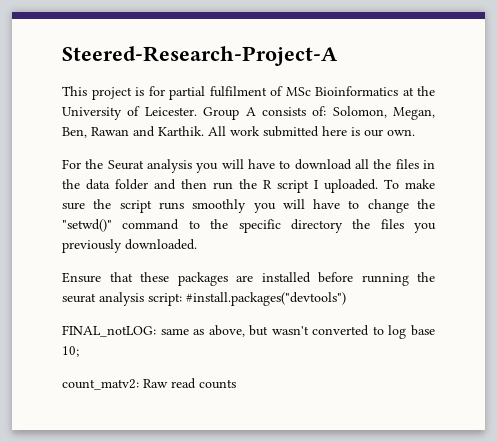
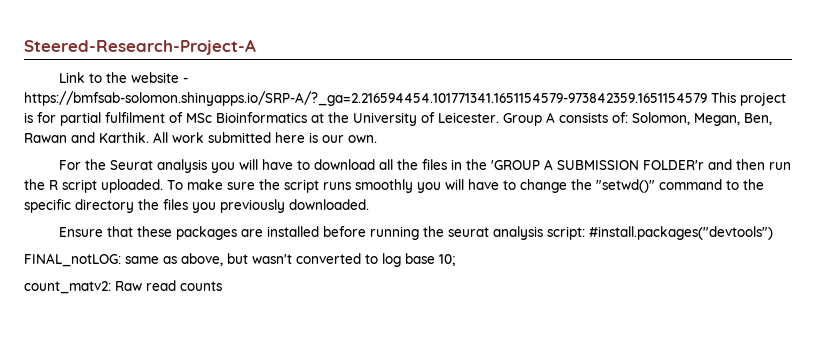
- This project is for partial fulfilment of MSc Bioinformatics at the University of Leicester.
+ Link to the website - https://bmfsab-solomon.shinyapps.io/SRP-A/?_ga=2.216594454.101771341.1651154579-973842359.1651154579 This project is for partial fulfilment of MSc Bioinformatics at the University of Leicester.
- For the Seurat analysis you will have to download all the files in the data folder and then run the R script I uploaded.
+ For the Seurat analysis you will have to download all the files in the 'GROUP A SUBMISSION FOLDER'r and then run the R script uploaded.

